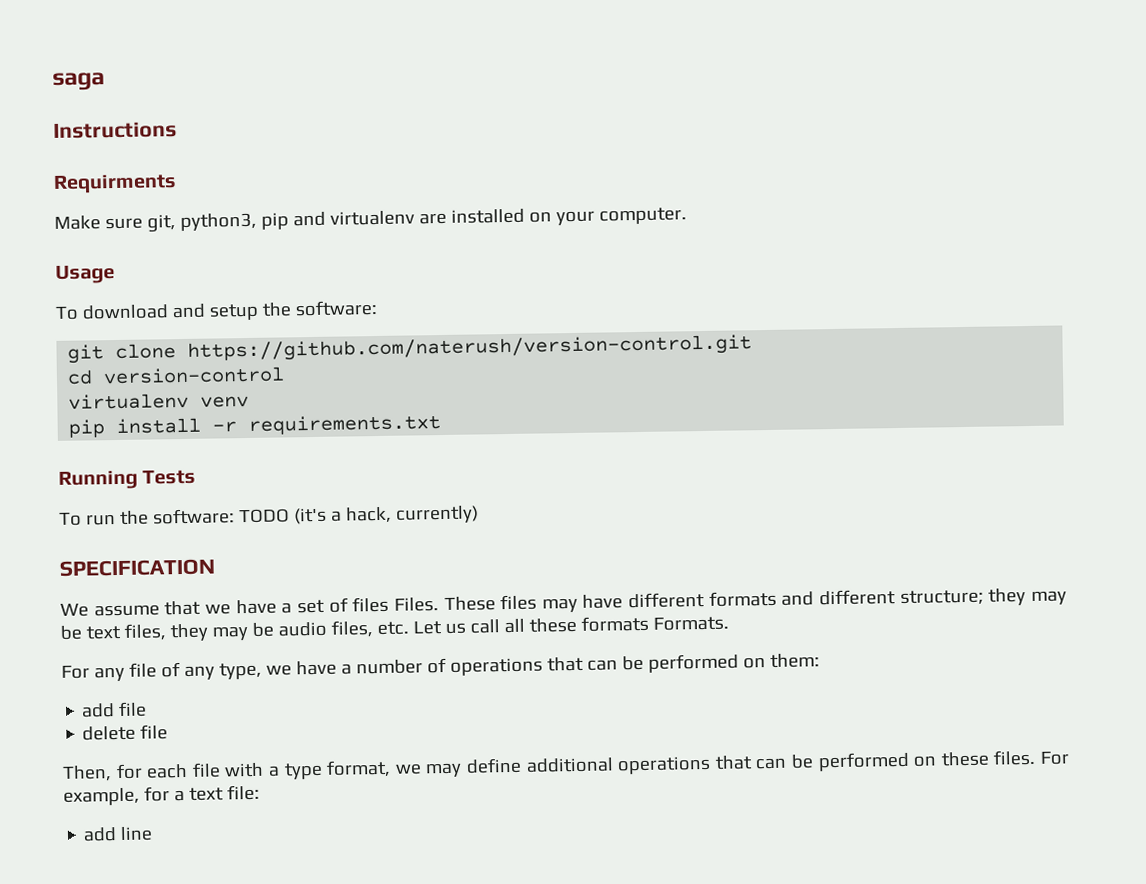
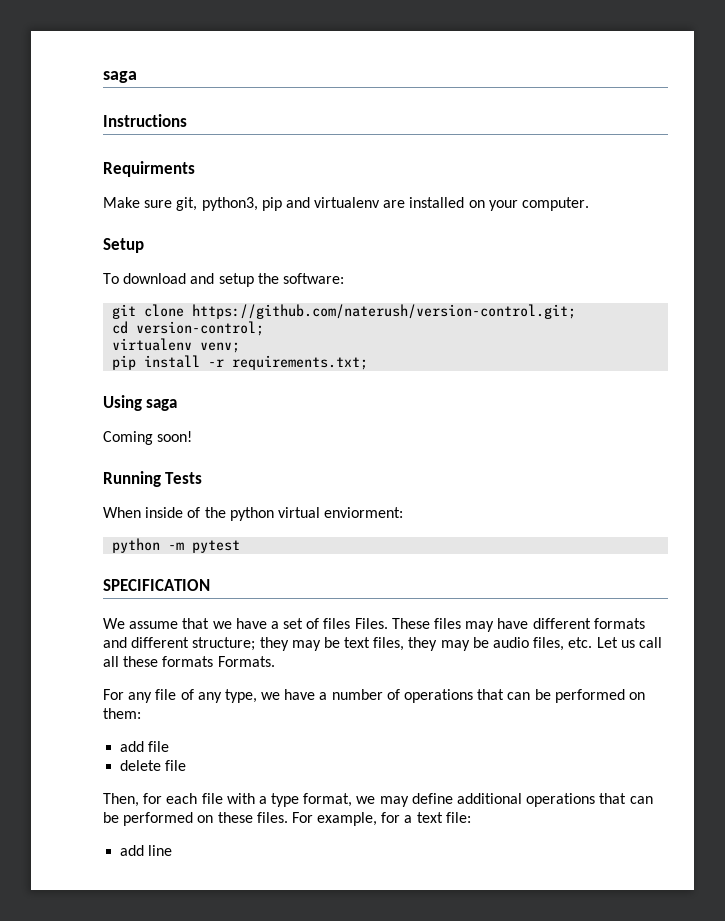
- Usage
+ Setup
- git clone https://github.com/naterush/version-control.git
+ git clone https://github.com/naterush/version-control.git;
- cd version-control
- virtualenv venv
+ cd version-control;
+ virtualenv venv;
- pip install -r requirements.txt
+ pip install -r requirements.txt;
+ Using saga
+ Coming soon!
  Running Tests
- To run the software: TODO (it's a hack, currently)
+ When inside of the python virtual enviorment:
+ python -m pytest

